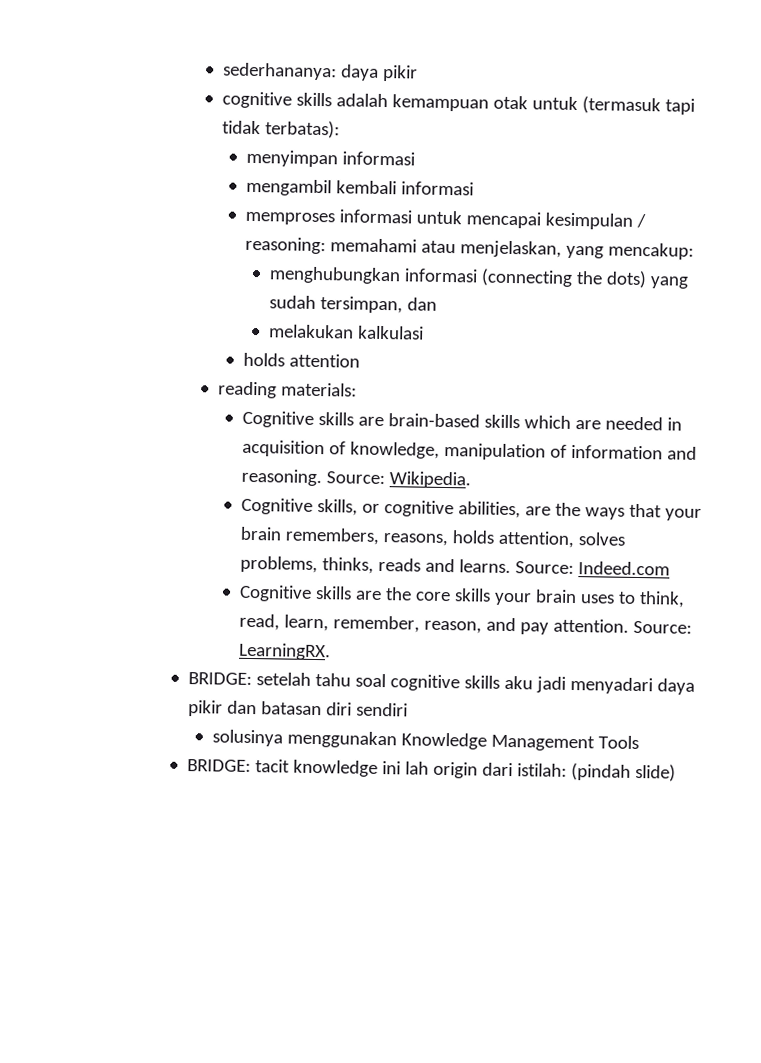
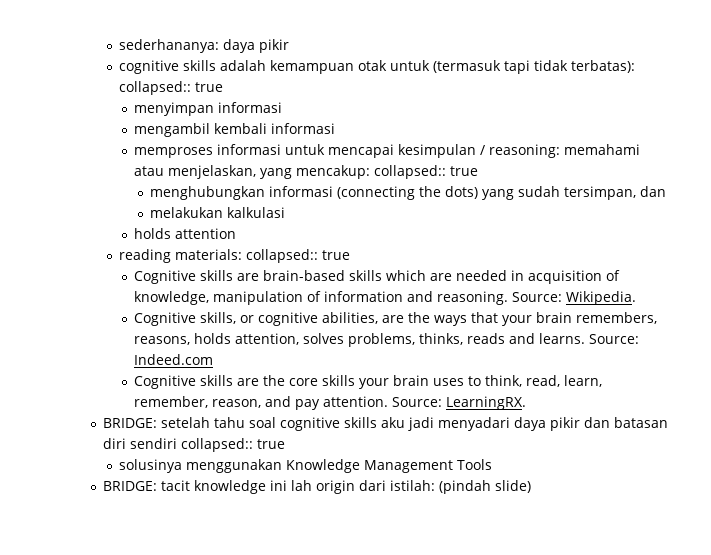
- cognitive skills adalah kemampuan otak untuk (termasuk tapi tidak terbatas):
+ cognitive skills adalah kemampuan otak untuk (termasuk tapi tidak terbatas): collapsed:: true
- memproses informasi untuk mencapai kesimpulan / reasoning: memahami atau menjelaskan, yang mencakup:
+ memproses informasi untuk mencapai kesimpulan / reasoning: memahami atau menjelaskan, yang mencakup: collapsed:: true
- reading materials:
+ reading materials: collapsed:: true
- BRIDGE: setelah tahu soal cognitive skills aku jadi menyadari daya pikir dan batasan diri sendiri
+ BRIDGE: setelah tahu soal cognitive skills aku jadi menyadari daya pikir dan batasan diri sendiri collapsed:: true

